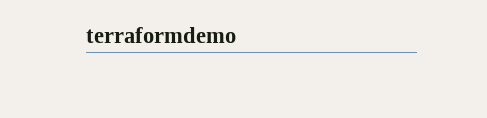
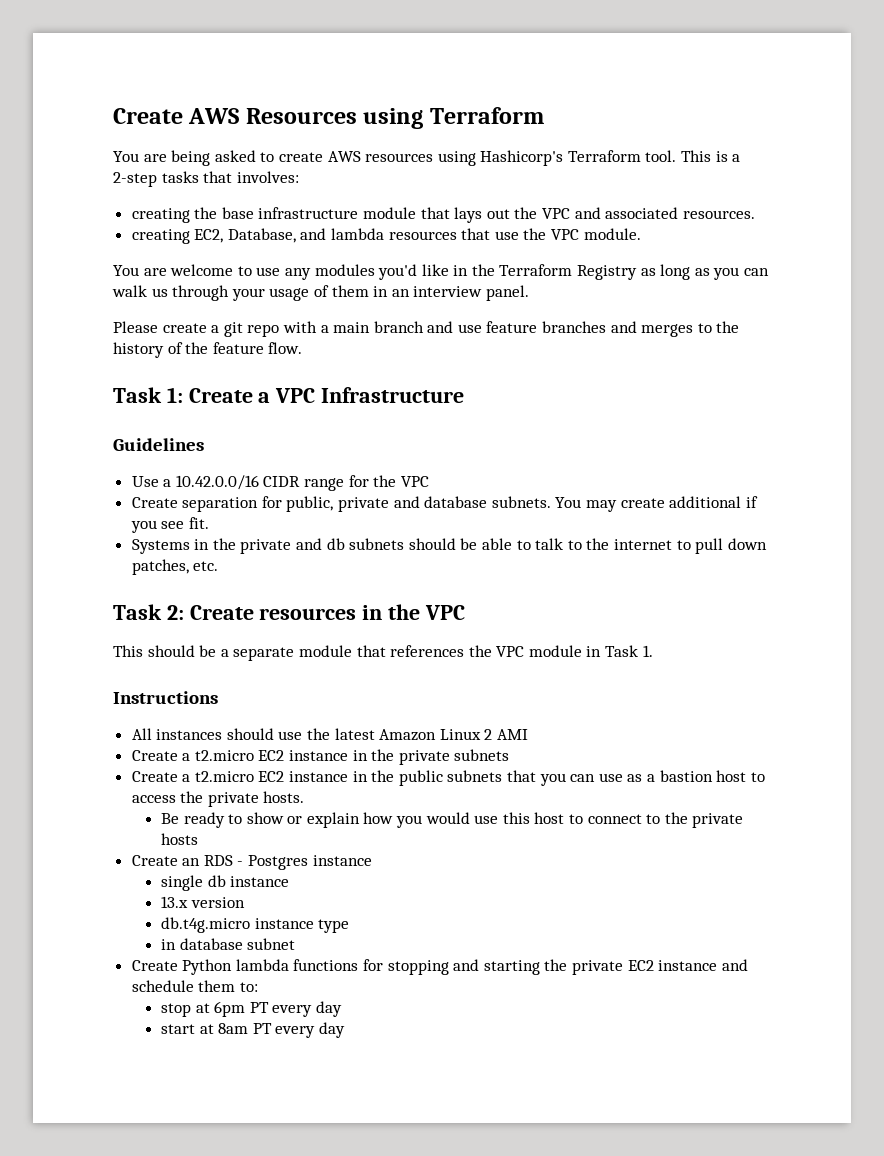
- terraformdemo
+ Create AWS Resources using Terraform
+ You are being asked to create AWS resources using Hashicorp's Terraform tool. This is a 2-step tasks that involves:
+ creating the base infrastructure module that lays out the VPC and associated resources.
+ creating EC2, Database, and lambda resources that use the VPC module.
+ You are welcome to use any modules you'd like in the Terraform Registry as long as you can walk us through your usage of them in an interview panel.
+ Please create a git repo with a main branch and use feature branches and merges to the history of the feature flow.
+ Task 1: Create a VPC Infrastructure
+ Guidelines
+ Use a 10.42.0.0/16 CIDR range for the VPC
+ Create separation for public, private and database subnets. You may create additional if you see fit.
+ Systems in the private and db subnets should be able to talk to the internet to pull down patches, etc.
+ Task 2: Create resources in the VPC
+ This should be a separate module that references the VPC module in Task 1.
+ Instructions
+ All instances should use the latest Amazon Linux 2 AMI
+ Create a t2.micro EC2 instance in the private subnets
+ Create a t2.micro EC2 instance in the public subnets that you can use as a bastion host to access the private hosts.
+ Be ready to show or explain how you would use this host to connect to the private hosts
+ Create an RDS - Postgres instance
+ single db instance
+ 13.x version
+ db.t4g.micro instance type
+ in database subnet
+ Create Python lambda functions for stopping and starting the private EC2 instance and schedule them to:
+ stop at 6pm PT every day
+ start at 8am PT every day

